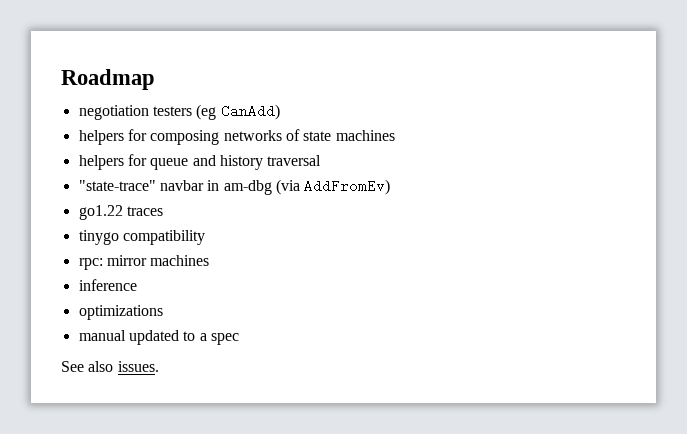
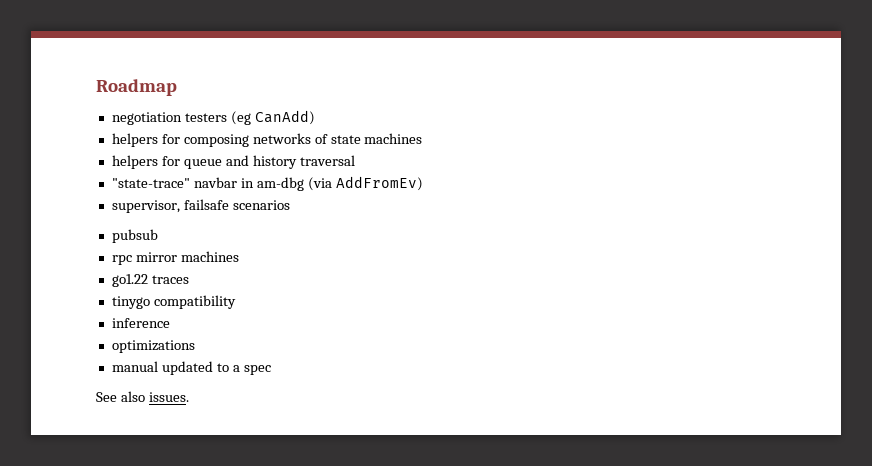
+ supervisor, failsafe scenarios
+ pubsub
+ rpc mirror machines
- rpc: mirror machines

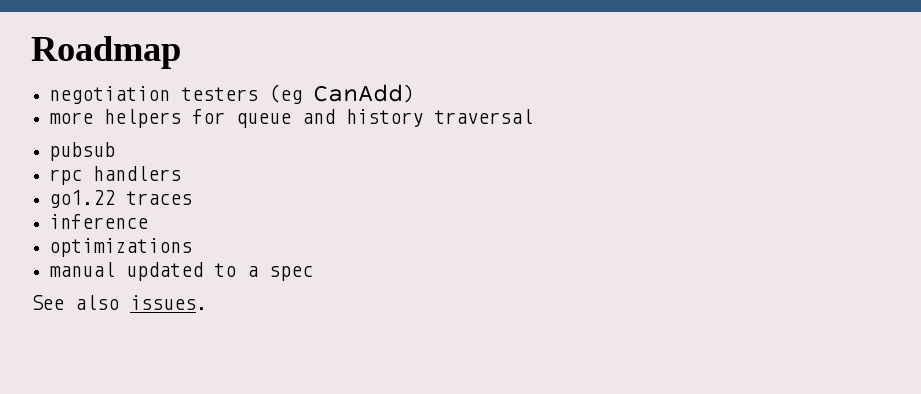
- helpers for composing networks of state machines
- helpers for queue and history traversal
+ more helpers for queue and history traversal
- "state-trace" navbar in am-dbg (via AddFromEv)
- supervisor, failsafe scenarios
- rpc mirror machines
+ rpc handlers
- tinygo compatibility

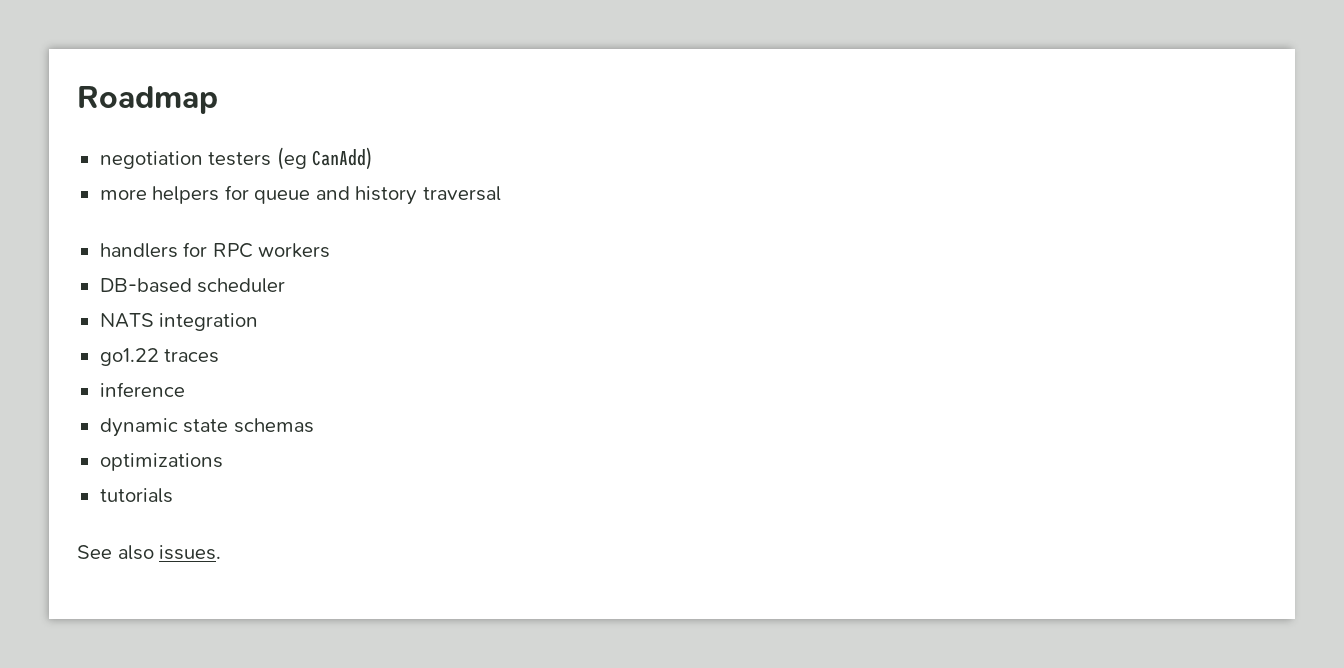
- pubsub
- rpc handlers
+ handlers for RPC workers
+ DB-based scheduler
+ NATS integration
  go1.22 traces
  inference
+ dynamic state schemas
  optimizations
- manual updated to a spec
+ tutorials

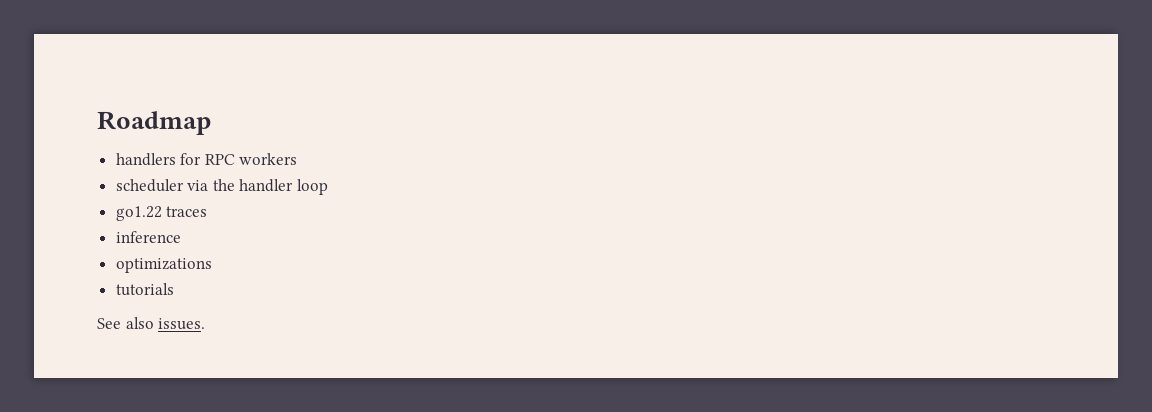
- negotiation testers (eg CanAdd)
- more helpers for queue and history traversal
- DB-based scheduler
- NATS integration
+ scheduler via the handler loop
- dynamic state schemas

